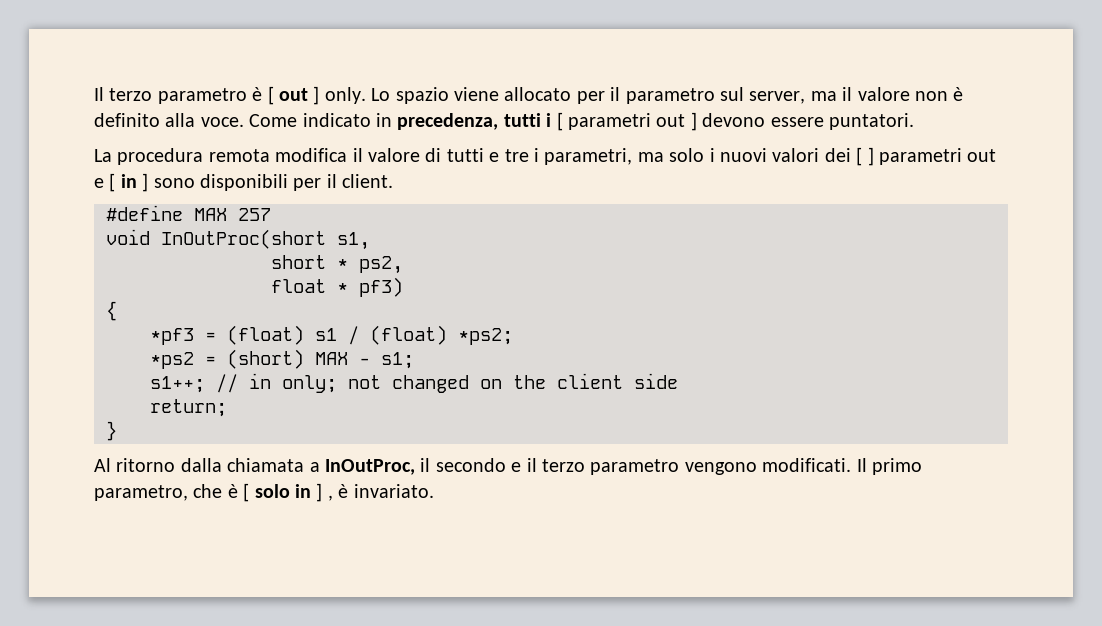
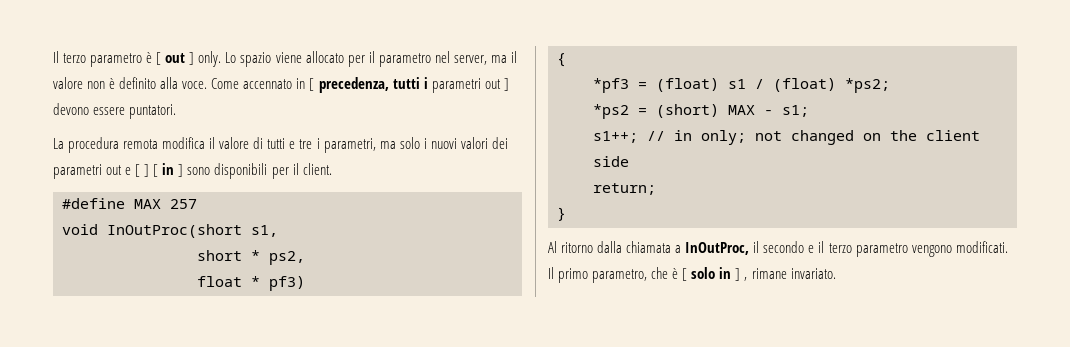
- Lo spazio viene allocato per il parametro sul server, ma il valore non è definito alla voce.
+ Lo spazio viene allocato per il parametro nel server, ma il valore non è definito alla voce.
- Come indicato in precedenza, tutti i [ parametri out ] devono essere puntatori.
+ Come accennato in [ precedenza, tutti i parametri out ] devono essere puntatori.
- La procedura remota modifica il valore di tutti e tre i parametri, ma solo i nuovi valori dei [ ] parametri out e [ in ] sono disponibili per il client.
+ La procedura remota modifica il valore di tutti e tre i parametri, ma solo i nuovi valori dei parametri out e [ ] [ in ] sono disponibili per il client.
- Il primo parametro, che è [ solo in ] , è invariato.
+ Il primo parametro, che è [ solo in ] , rimane invariato.

